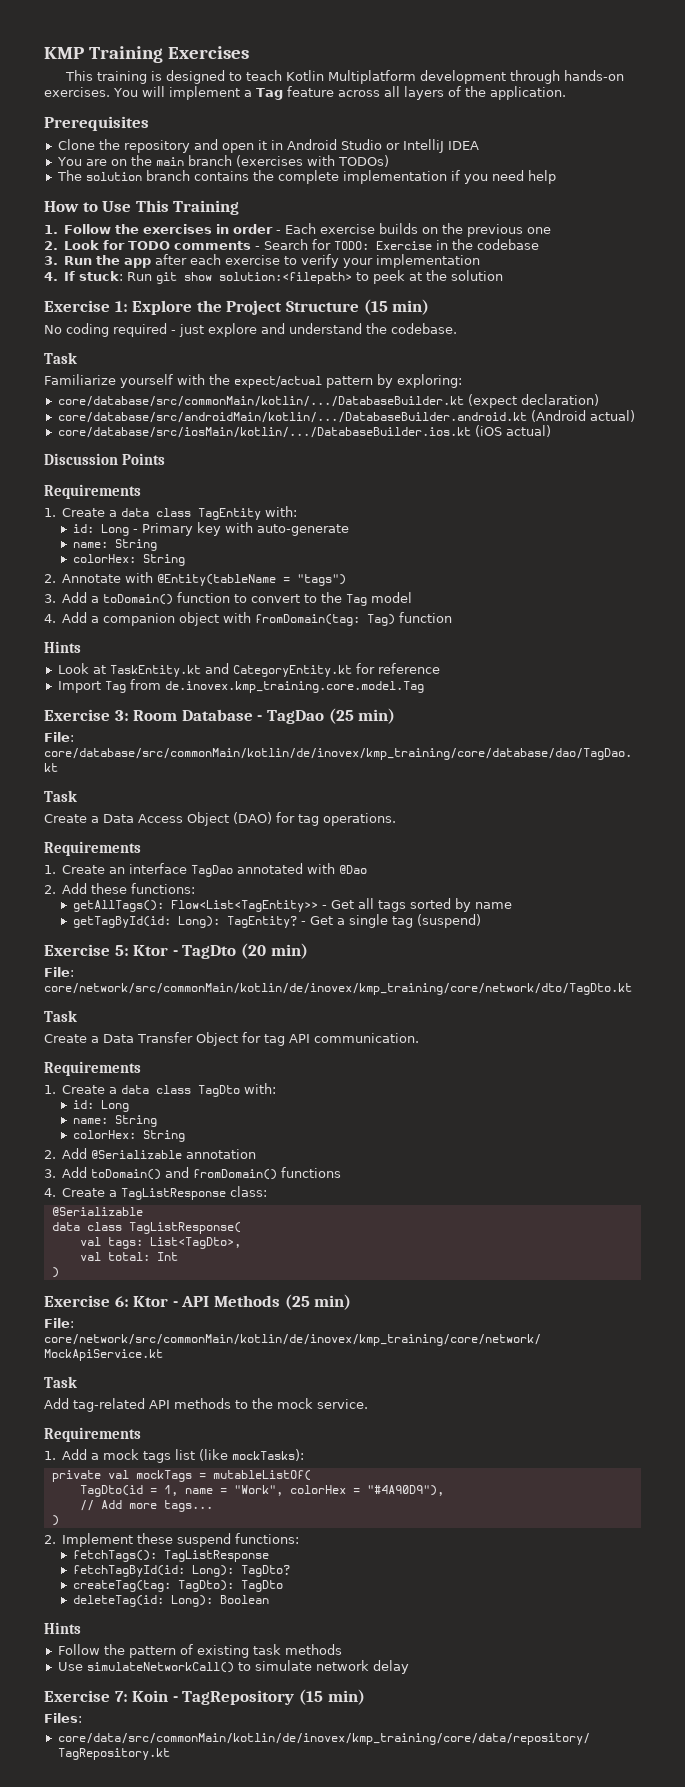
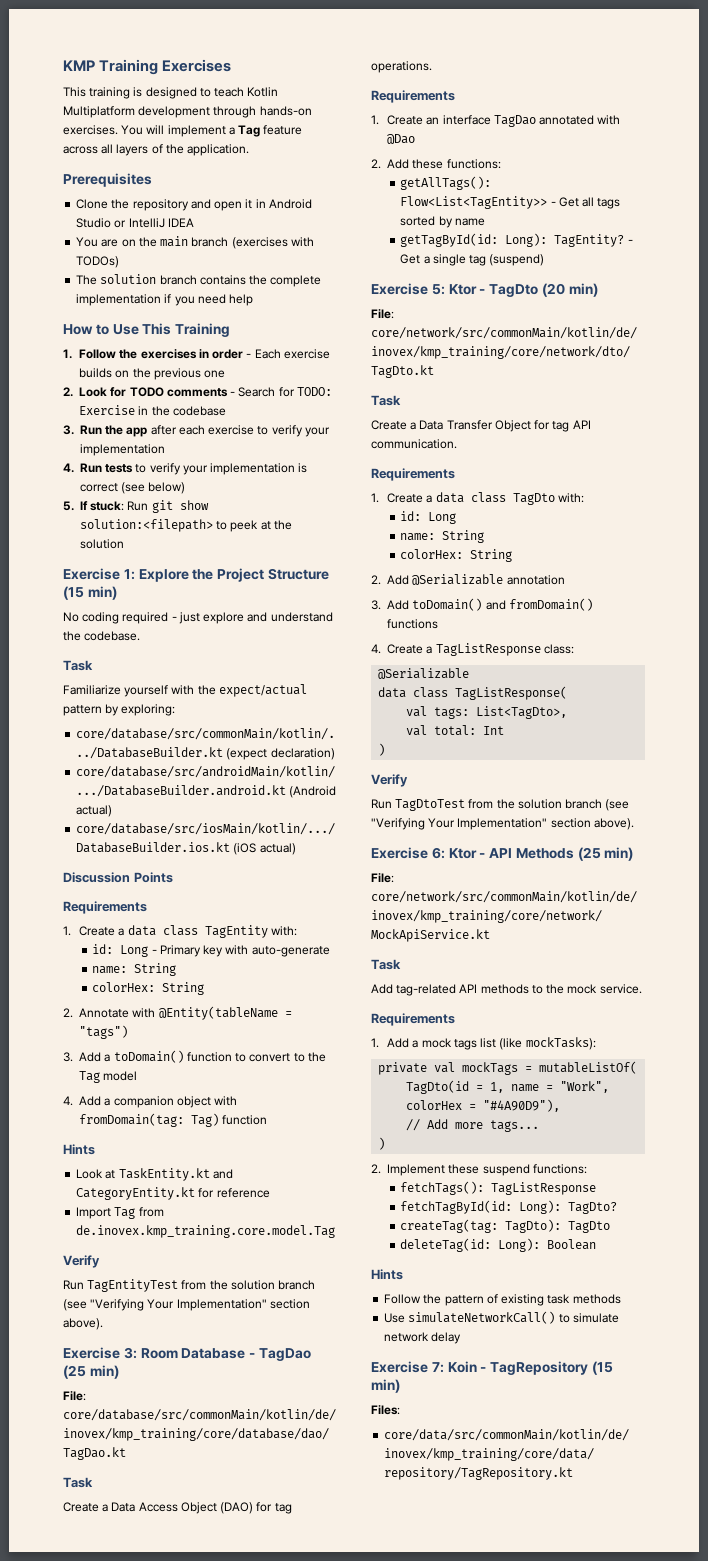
- 4. If stuck: Run git show solution:<filepath> to peek at the solution
+ 4. Run tests to verify your implementation is correct (see below)
+ 5. If stuck: Run git show solution:<filepath> to peek at the solution
  Import Tag from de.inovex.kmp_training.core.model.Tag
+ Verify
+ Run TagEntityTest from the solution branch (see "Verifying Your Implementation" section above).
  val total: Int
  )
+ Verify
+ Run TagDtoTest from the solution branch (see "Verifying Your Implementation" section above).

